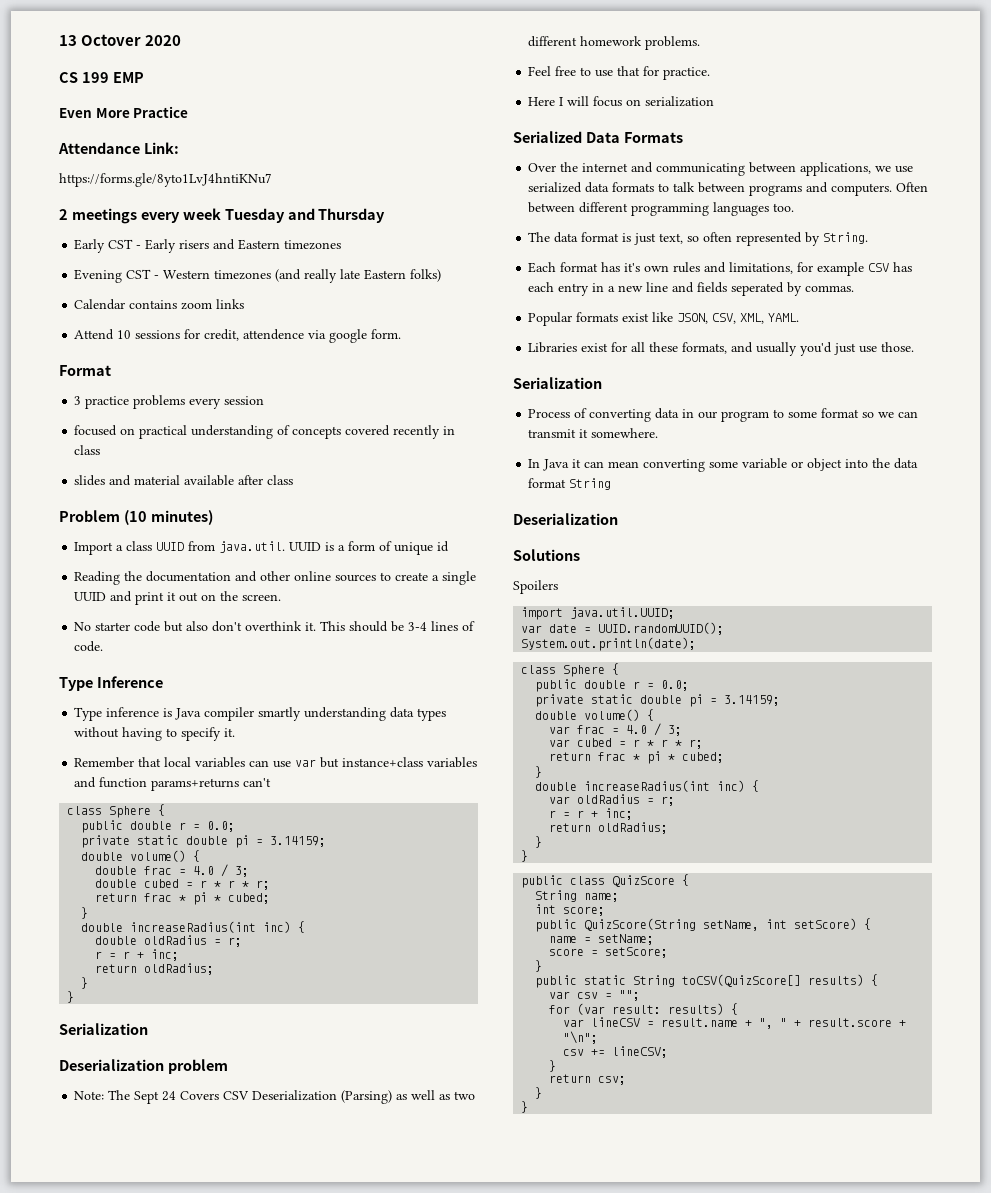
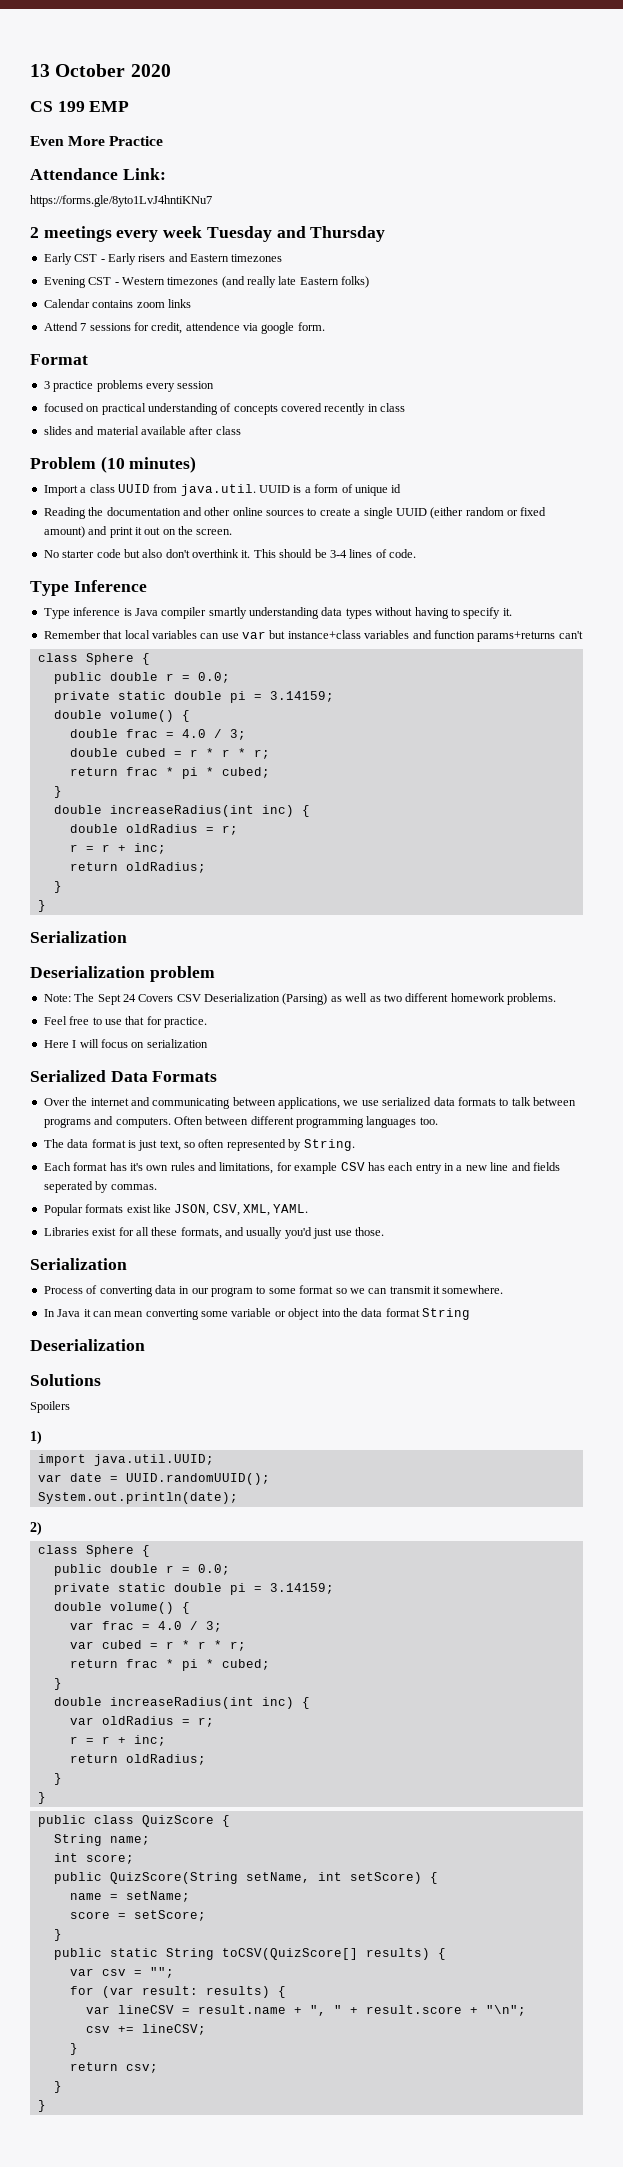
- 13 Octover 2020
+ 13 October 2020
- Attend 10 sessions for credit, attendence via google form.
+ Attend 7 sessions for credit, attendence via google form.
- Reading the documentation and other online sources to create a single UUID and print it out on the screen.
+ Reading the documentation and other online sources to create a single UUID (either random or fixed amount) and print it out on the screen.
+ 1)
+ 2)

